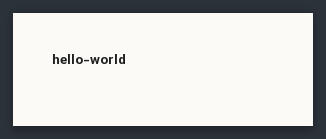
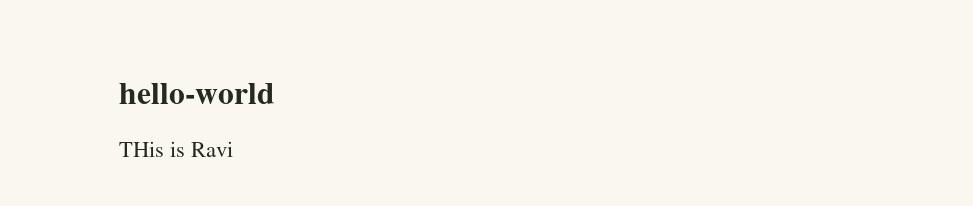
+ THis is Ravi

